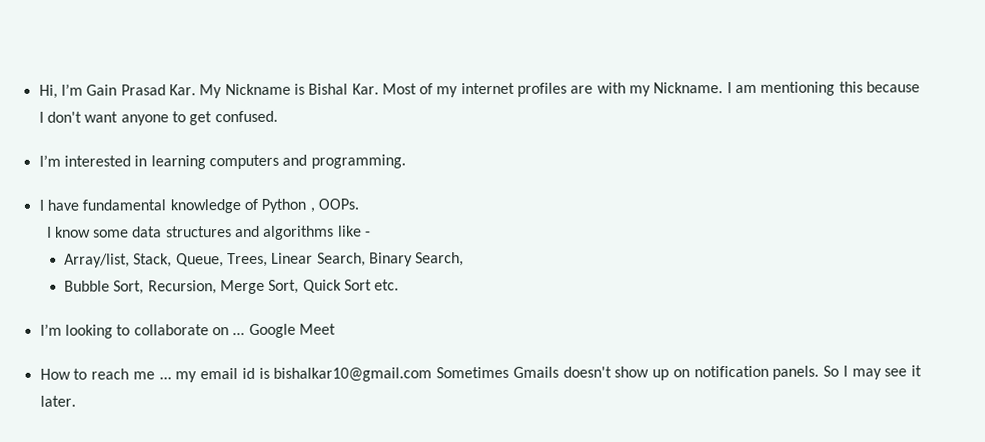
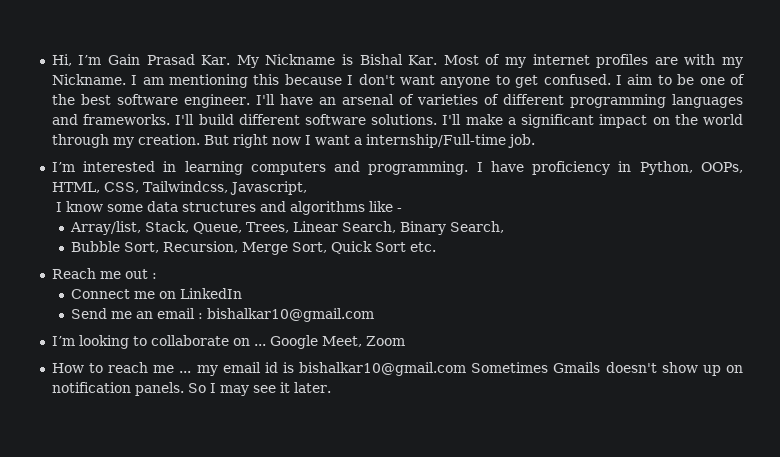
+ I aim to be one of the best software engineer. I'll have an arsenal of varieties of different programming languages and frameworks. I'll build different software solutions. I'll make a significant impact on the world through my creation. But right now I want a internship/Full-time job.
- I’m interested in learning computers and programming.
- I have fundamental knowledge of Python , OOPs.
+ I’m interested in learning computers and programming. I have proficiency in Python, OOPs, HTML, CSS, Tailwindcss, Javascript,
+ Reach me out :
+ Connect me on LinkedIn
+ Send me an email : bishalkar10@gmail.com
- Google Meet
+ Google Meet, Zoom

